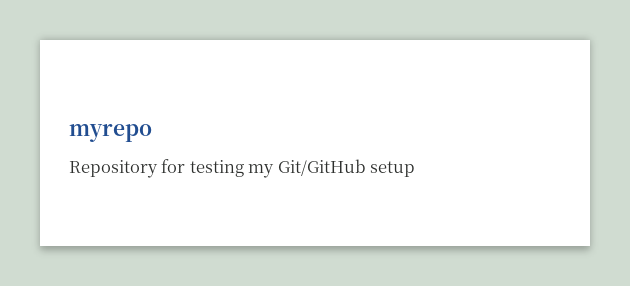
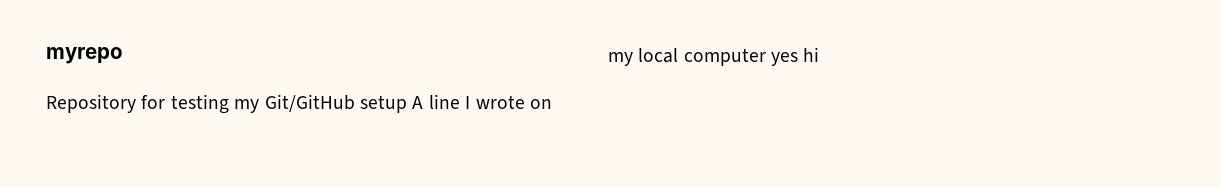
- Repository for testing my Git/GitHub setup
+ Repository for testing my Git/GitHub setup A line I wrote on my local computer yes hi

